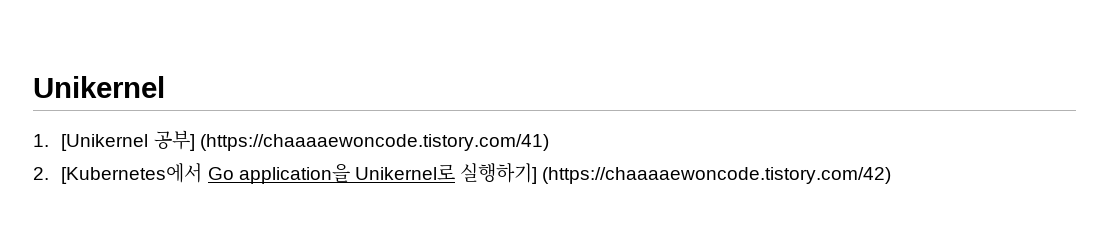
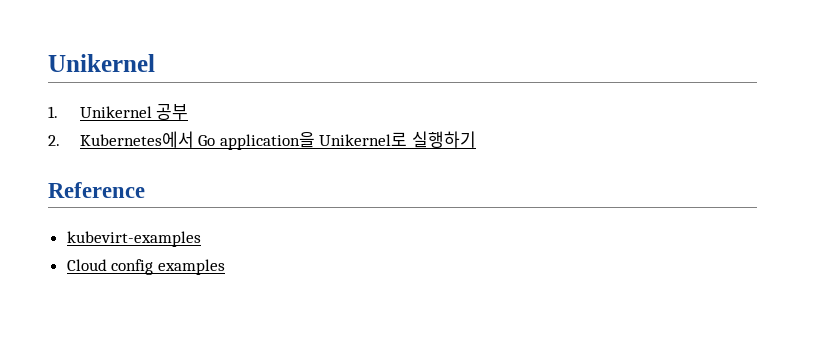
- 1. [Unikernel 공부] (https://chaaaaewoncode.tistory.com/41)
+ 1. Unikernel 공부
- 2. [Kubernetes에서 Go application을 Unikernel로 실행하기] (https://chaaaaewoncode.tistory.com/42)
+ 2. Kubernetes에서 Go application을 Unikernel로 실행하기
+ Reference
+ kubevirt-examples
+ Cloud config examples

